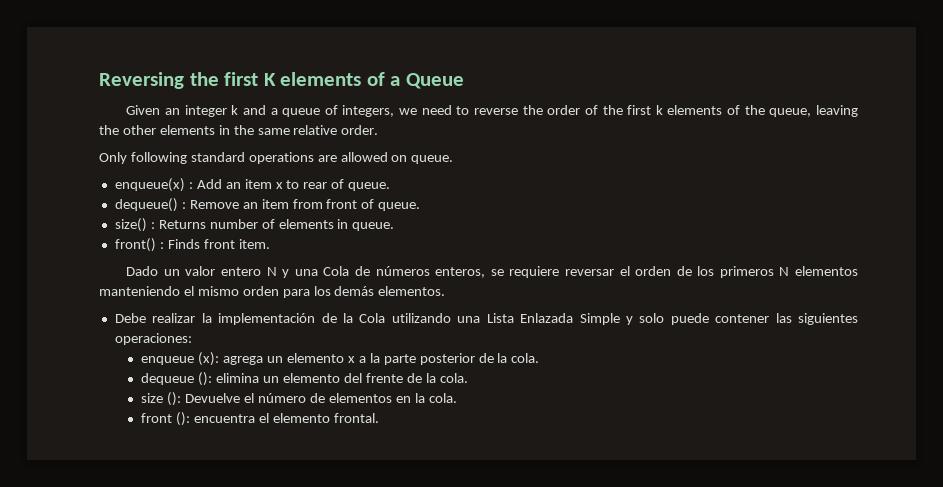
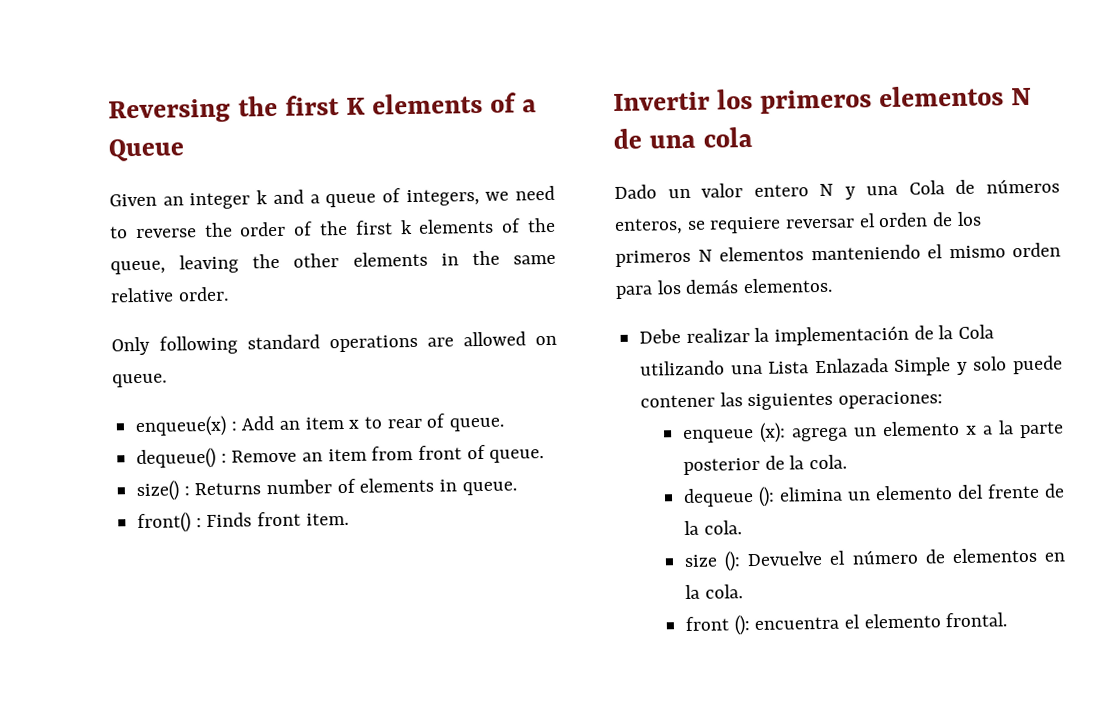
+ Invertir los primeros elementos N de una cola

